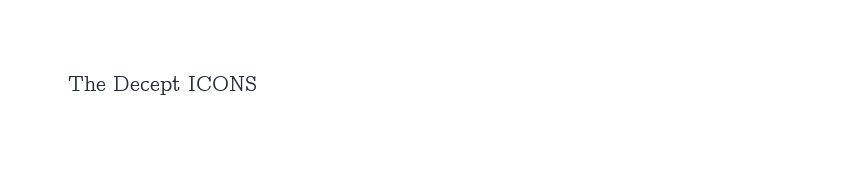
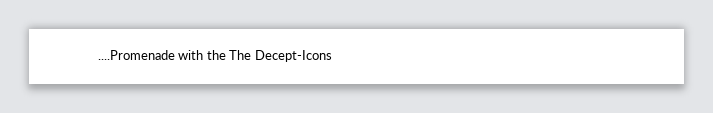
- The Decept ICONS
+ ....Promenade with the The Decept-Icons

